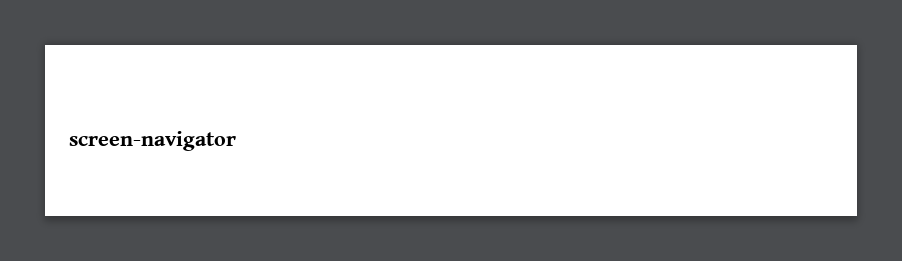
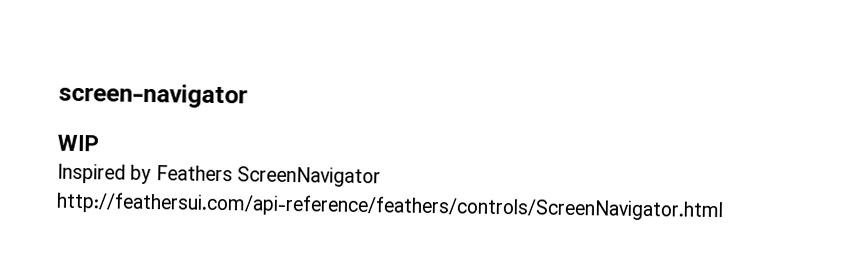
+ WIP
+ Inspired by Feathers ScreenNavigator http://feathersui.com/api-reference/feathers/controls/ScreenNavigator.html

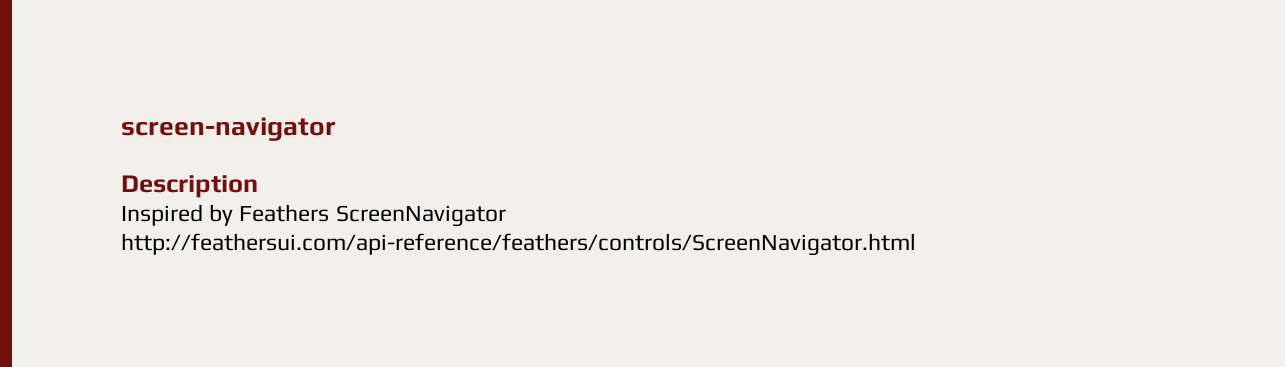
- WIP
+ Description

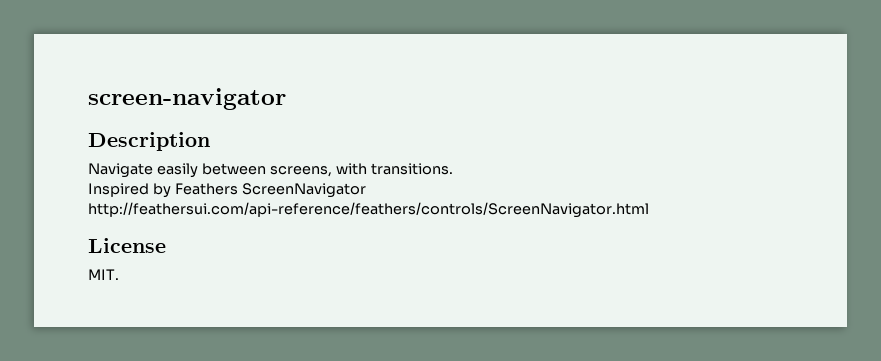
+ Navigate easily between screens, with transitions.
+ License
+ MIT.

